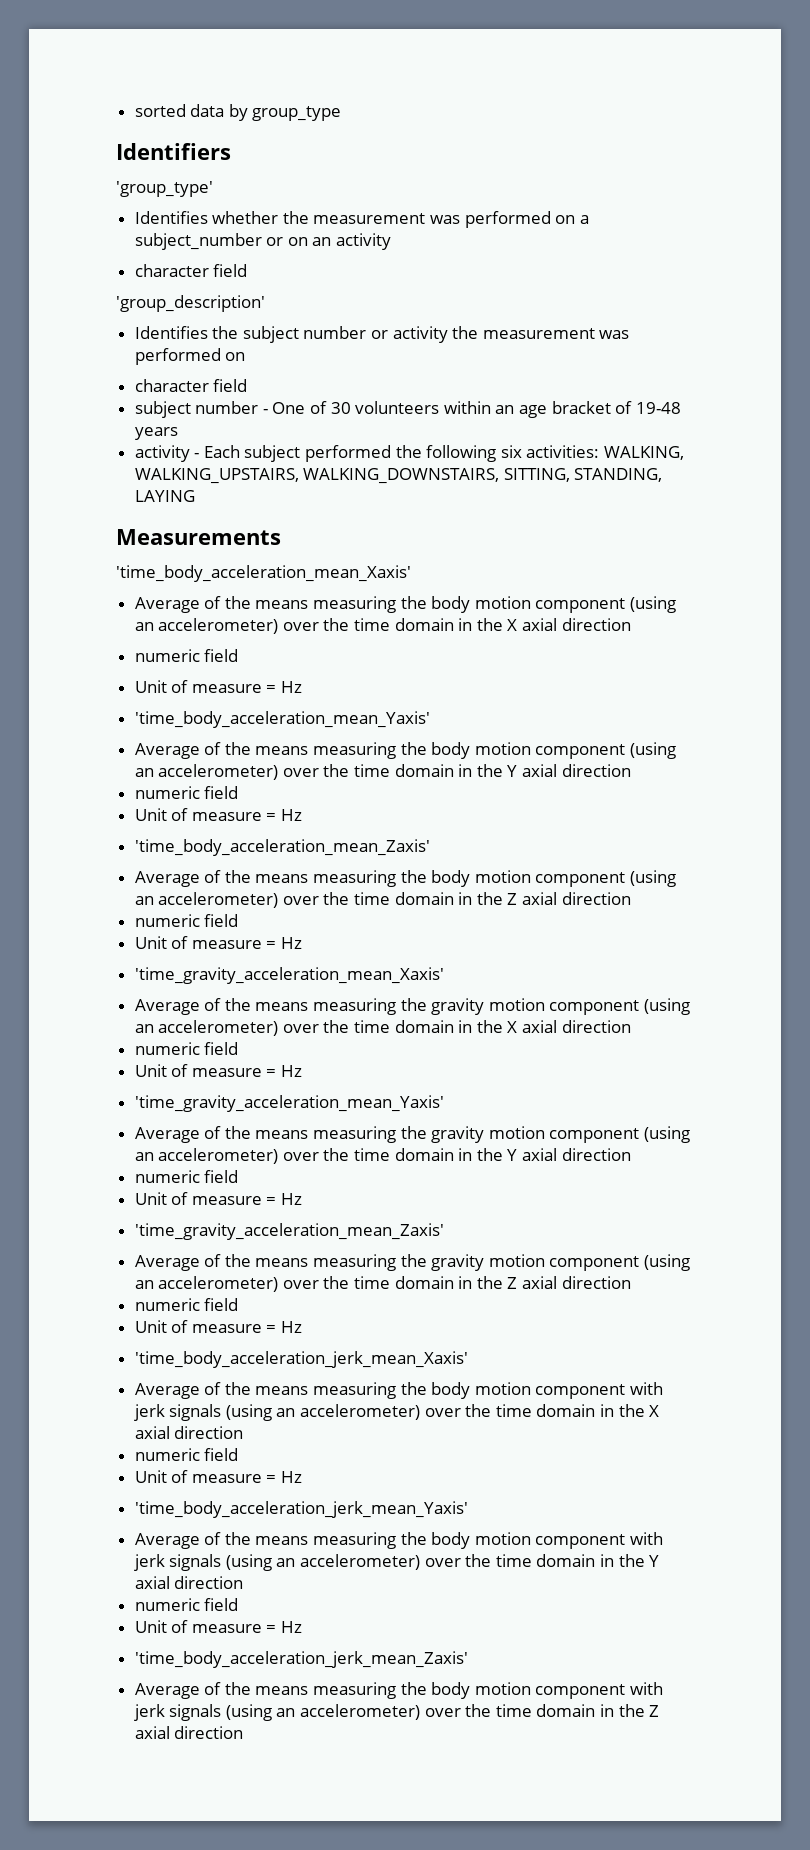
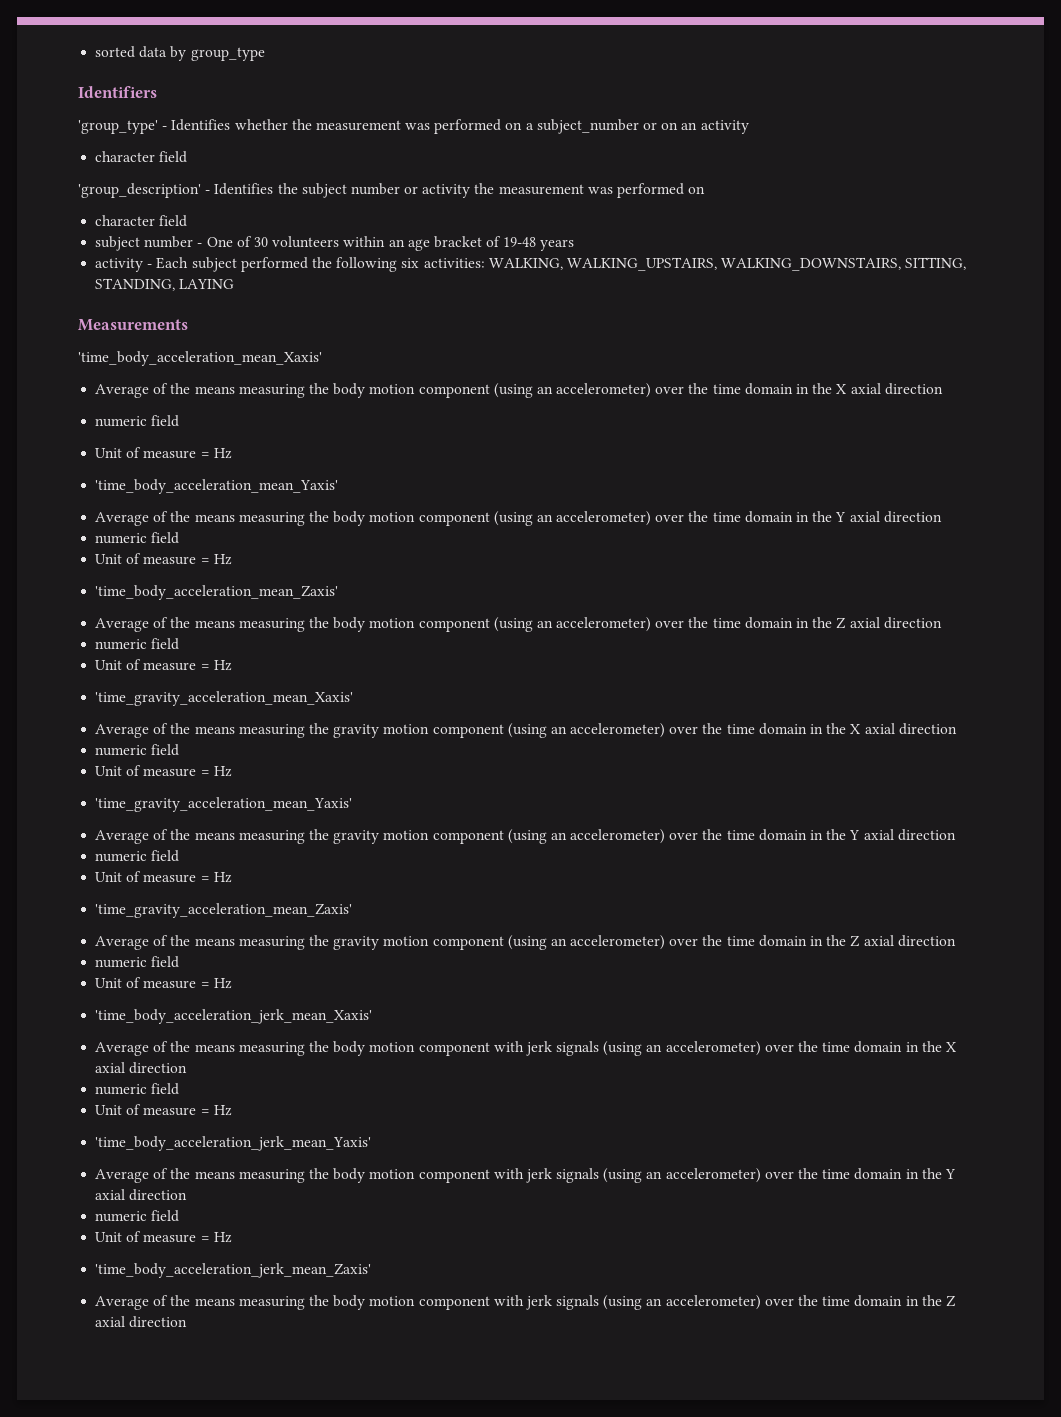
- 'group_type'
- Identifies whether the measurement was performed on a subject_number or on an activity
+ 'group_type' - Identifies whether the measurement was performed on a subject_number or on an activity
- 'group_description'
- Identifies the subject number or activity the measurement was performed on
+ 'group_description' - Identifies the subject number or activity the measurement was performed on

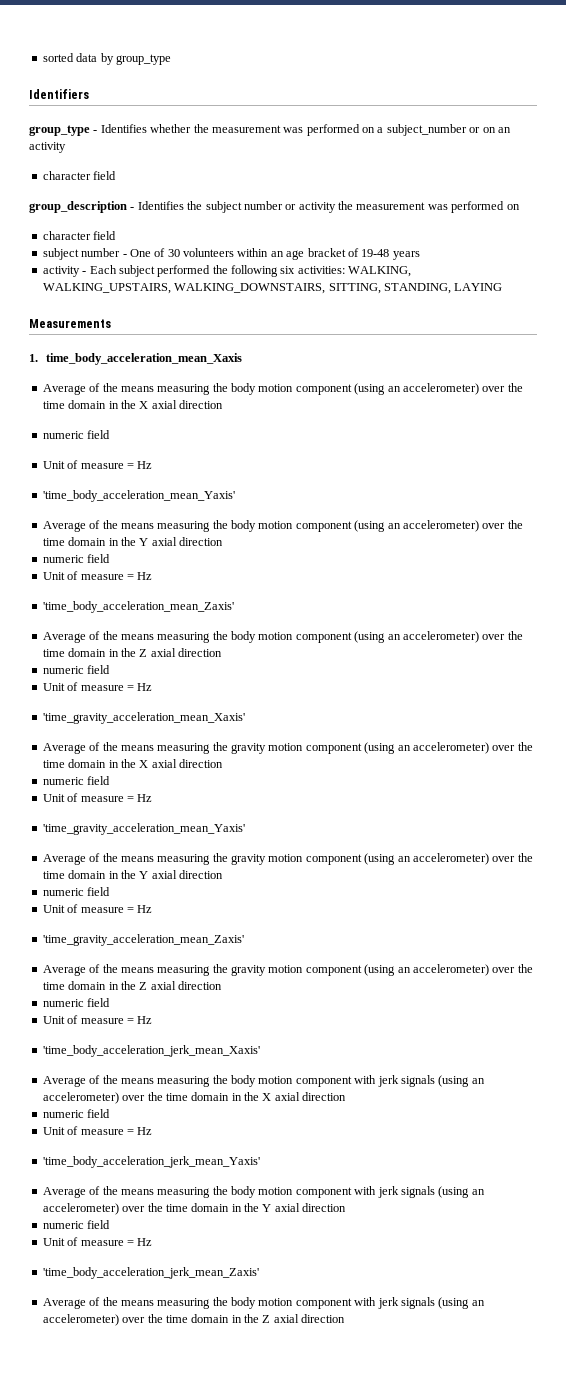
- 'group_type' - Identifies whether the measurement was performed on a subject_number or on an activity
+ group_type - Identifies whether the measurement was performed on a subject_number or on an activity
- 'group_description' - Identifies the subject number or activity the measurement was performed on
+ group_description - Identifies the subject number or activity the measurement was performed on
- 'time_body_acceleration_mean_Xaxis'
+ 1. time_body_acceleration_mean_Xaxis

